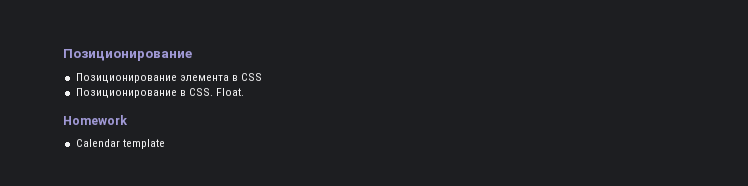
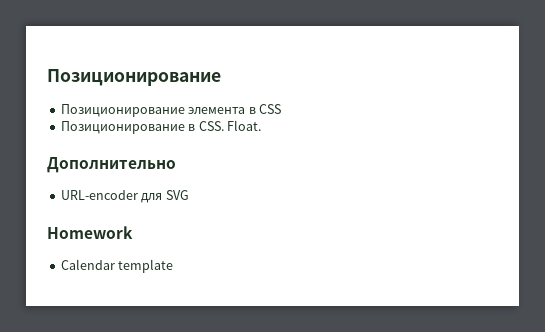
+ Дополнительно
+ URL-encoder для SVG

